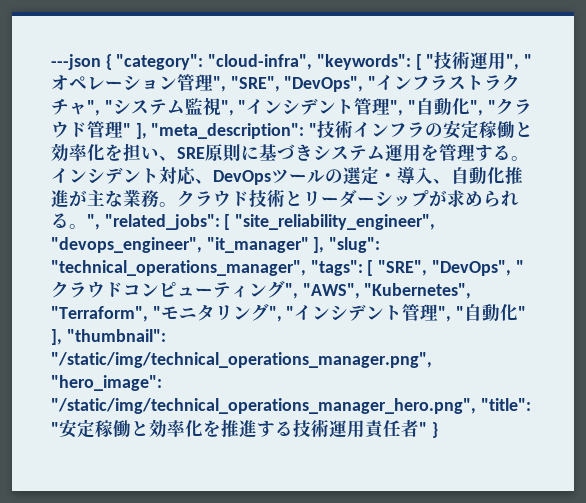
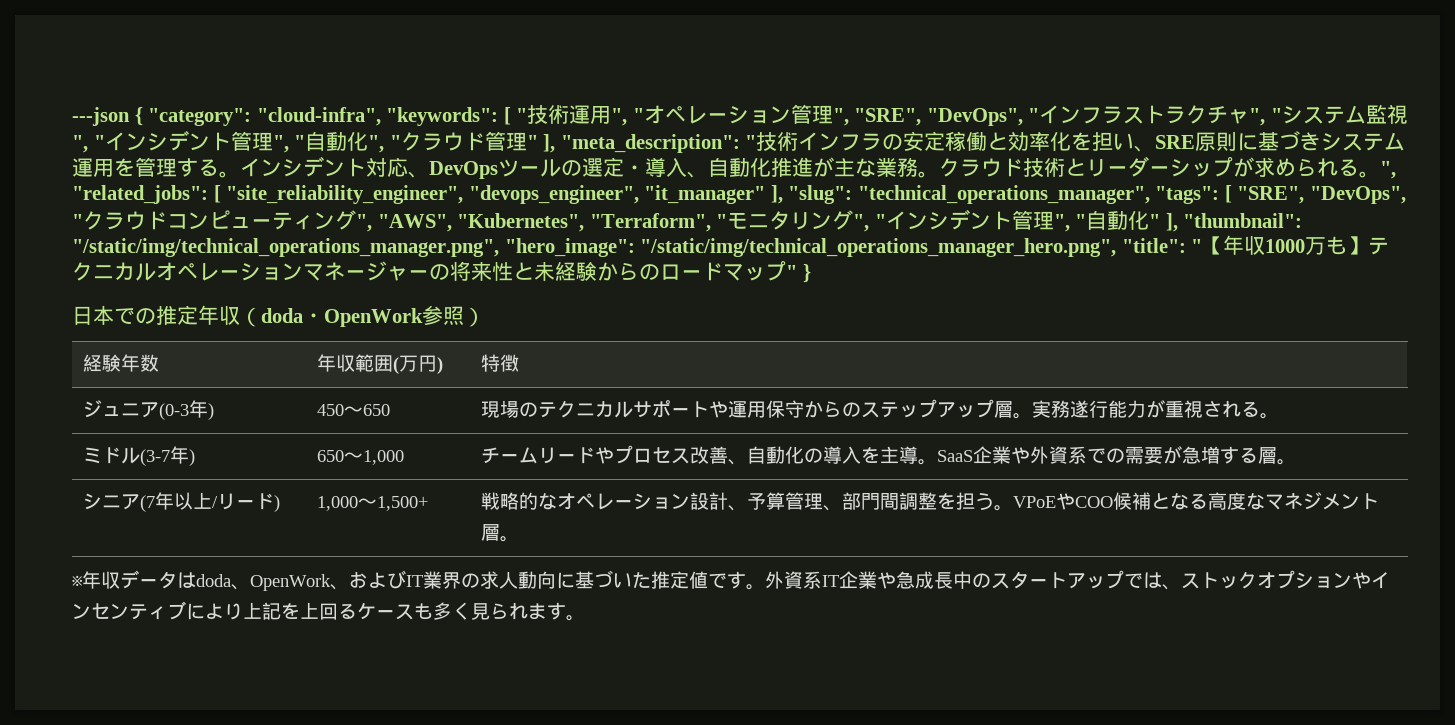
- ", "related_jobs": [ "site_reliability_engineer", "devops_engineer", "it_manager" ], "slug": "technical_operations_manager", "tags": [ "SRE", "DevOps", "クラウドコンピューティング", "AWS", "Kubernetes", "Terraform", "モニタリング", "インシデント管理", "自動化" ], "thumbnail": "/static/img/technical_operations_manager.png", "hero_image": "/static/img/technical_operations_manager_hero.png", "title": "安定稼働と効率化を推進する技術運用責任者" }
+ ", "related_jobs": [ "site_reliability_engineer", "devops_engineer", "it_manager" ], "slug": "technical_operations_manager", "tags": [ "SRE", "DevOps", "クラウドコンピューティング", "AWS", "Kubernetes", "Terraform", "モニタリング", "インシデント管理", "自動化" ], "thumbnail": "/static/img/technical_operations_manager.png", "hero_image": "/static/img/technical_operations_manager_hero.png", "title": "【年収1000万も】テクニカルオペレーションマネージャーの将来性と未経験からのロードマップ" }
+ 日本での推定年収（doda・OpenWork参照）
+ 経験年数 | 年収範囲(万円) | 特徴
+ ジュニア(0-3年) | 450〜650 | 現場のテクニカルサポートや運用保守からのステップアップ層。実務遂行能力が重視される。
+ ミドル(3-7年) | 650〜1,000 | チームリードやプロセス改善、自動化の導入を主導。SaaS企業や外資系での需要が急増する層。
+ シニア(7年以上/リード) | 1,000〜1,500+ | 戦略的なオペレーション設計、予算管理、部門間調整を担う。VPoEやCOO候補となる高度なマネジメント層。
+ ※年収データはdoda、OpenWork、およびIT業界の求人動向に基づいた推定値です。外資系IT企業や急成長中のスタートアップでは、ストックオプションやインセンティブにより上記を上回るケースも多く見られます。

